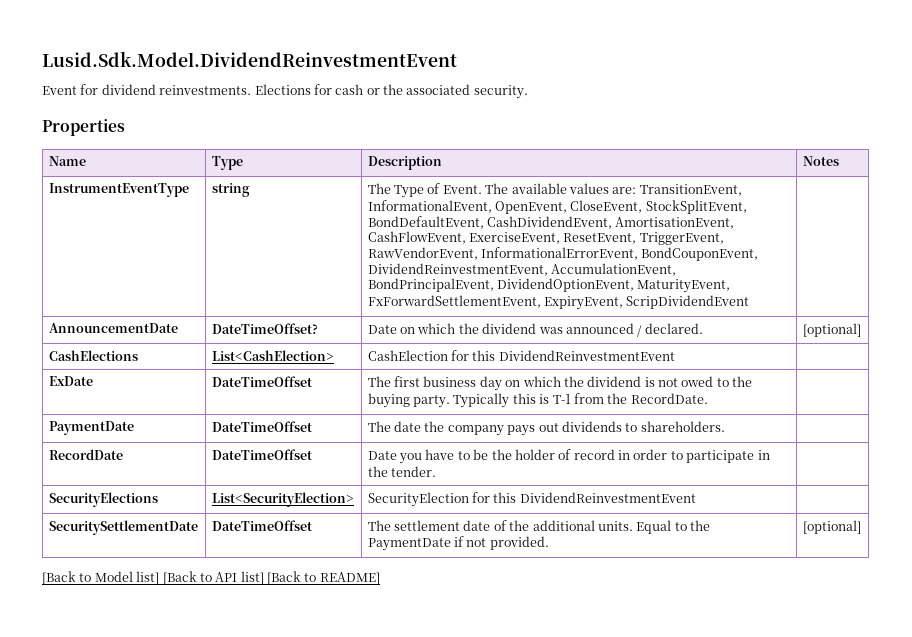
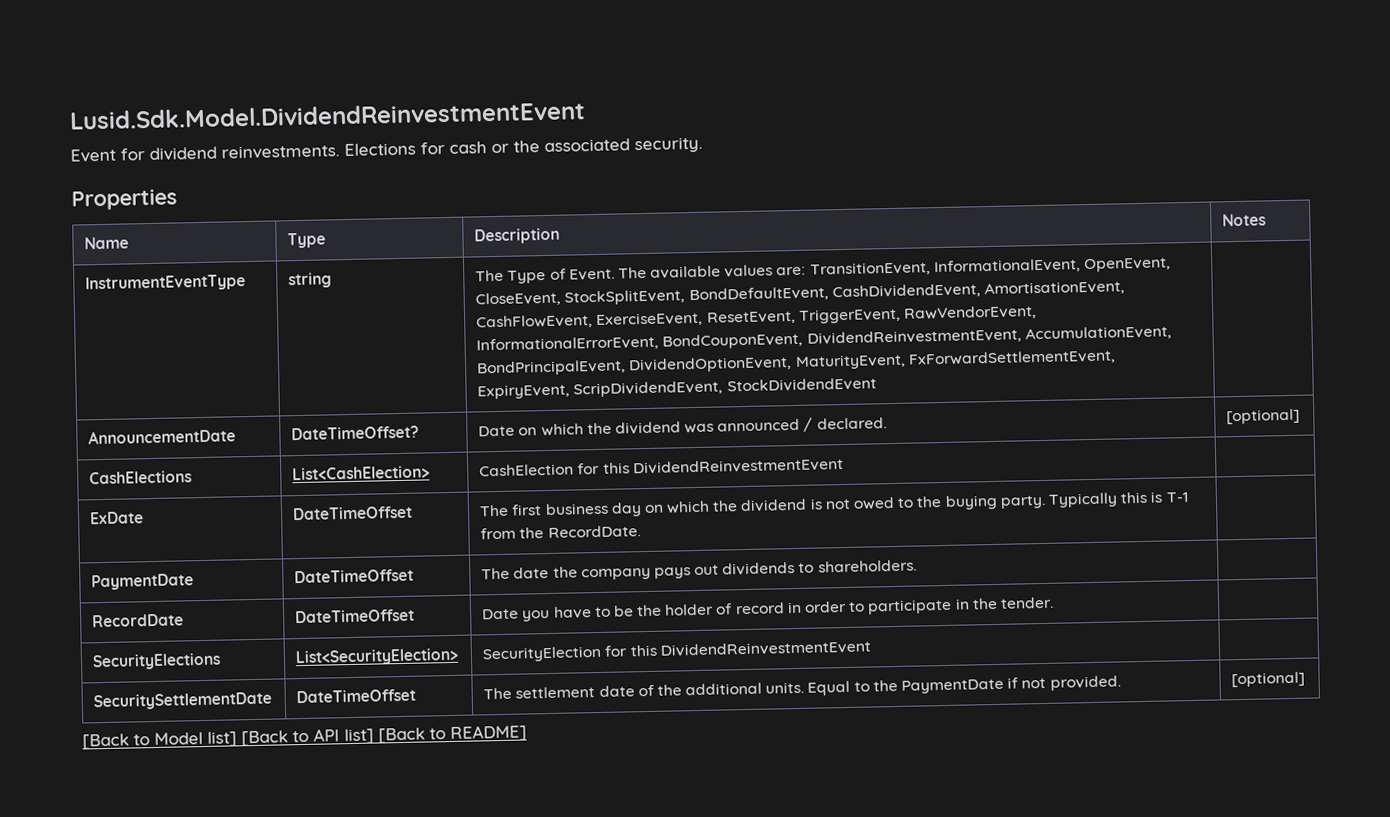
- InstrumentEventType | string | The Type of Event. The available values are: TransitionEvent, InformationalEvent, OpenEvent, CloseEvent, StockSplitEvent, BondDefaultEvent, CashDividendEvent, AmortisationEvent, CashFlowEvent, ExerciseEvent, ResetEvent, TriggerEvent, RawVendorEvent, InformationalErrorEvent, BondCouponEvent, DividendReinvestmentEvent, AccumulationEvent, BondPrincipalEvent, DividendOptionEvent, MaturityEvent, FxForwardSettlementEvent, ExpiryEvent, ScripDividendEvent |
+ InstrumentEventType | string | The Type of Event. The available values are: TransitionEvent, InformationalEvent, OpenEvent, CloseEvent, StockSplitEvent, BondDefaultEvent, CashDividendEvent, AmortisationEvent, CashFlowEvent, ExerciseEvent, ResetEvent, TriggerEvent, RawVendorEvent, InformationalErrorEvent, BondCouponEvent, DividendReinvestmentEvent, AccumulationEvent, BondPrincipalEvent, DividendOptionEvent, MaturityEvent, FxForwardSettlementEvent, ExpiryEvent, ScripDividendEvent, StockDividendEvent |

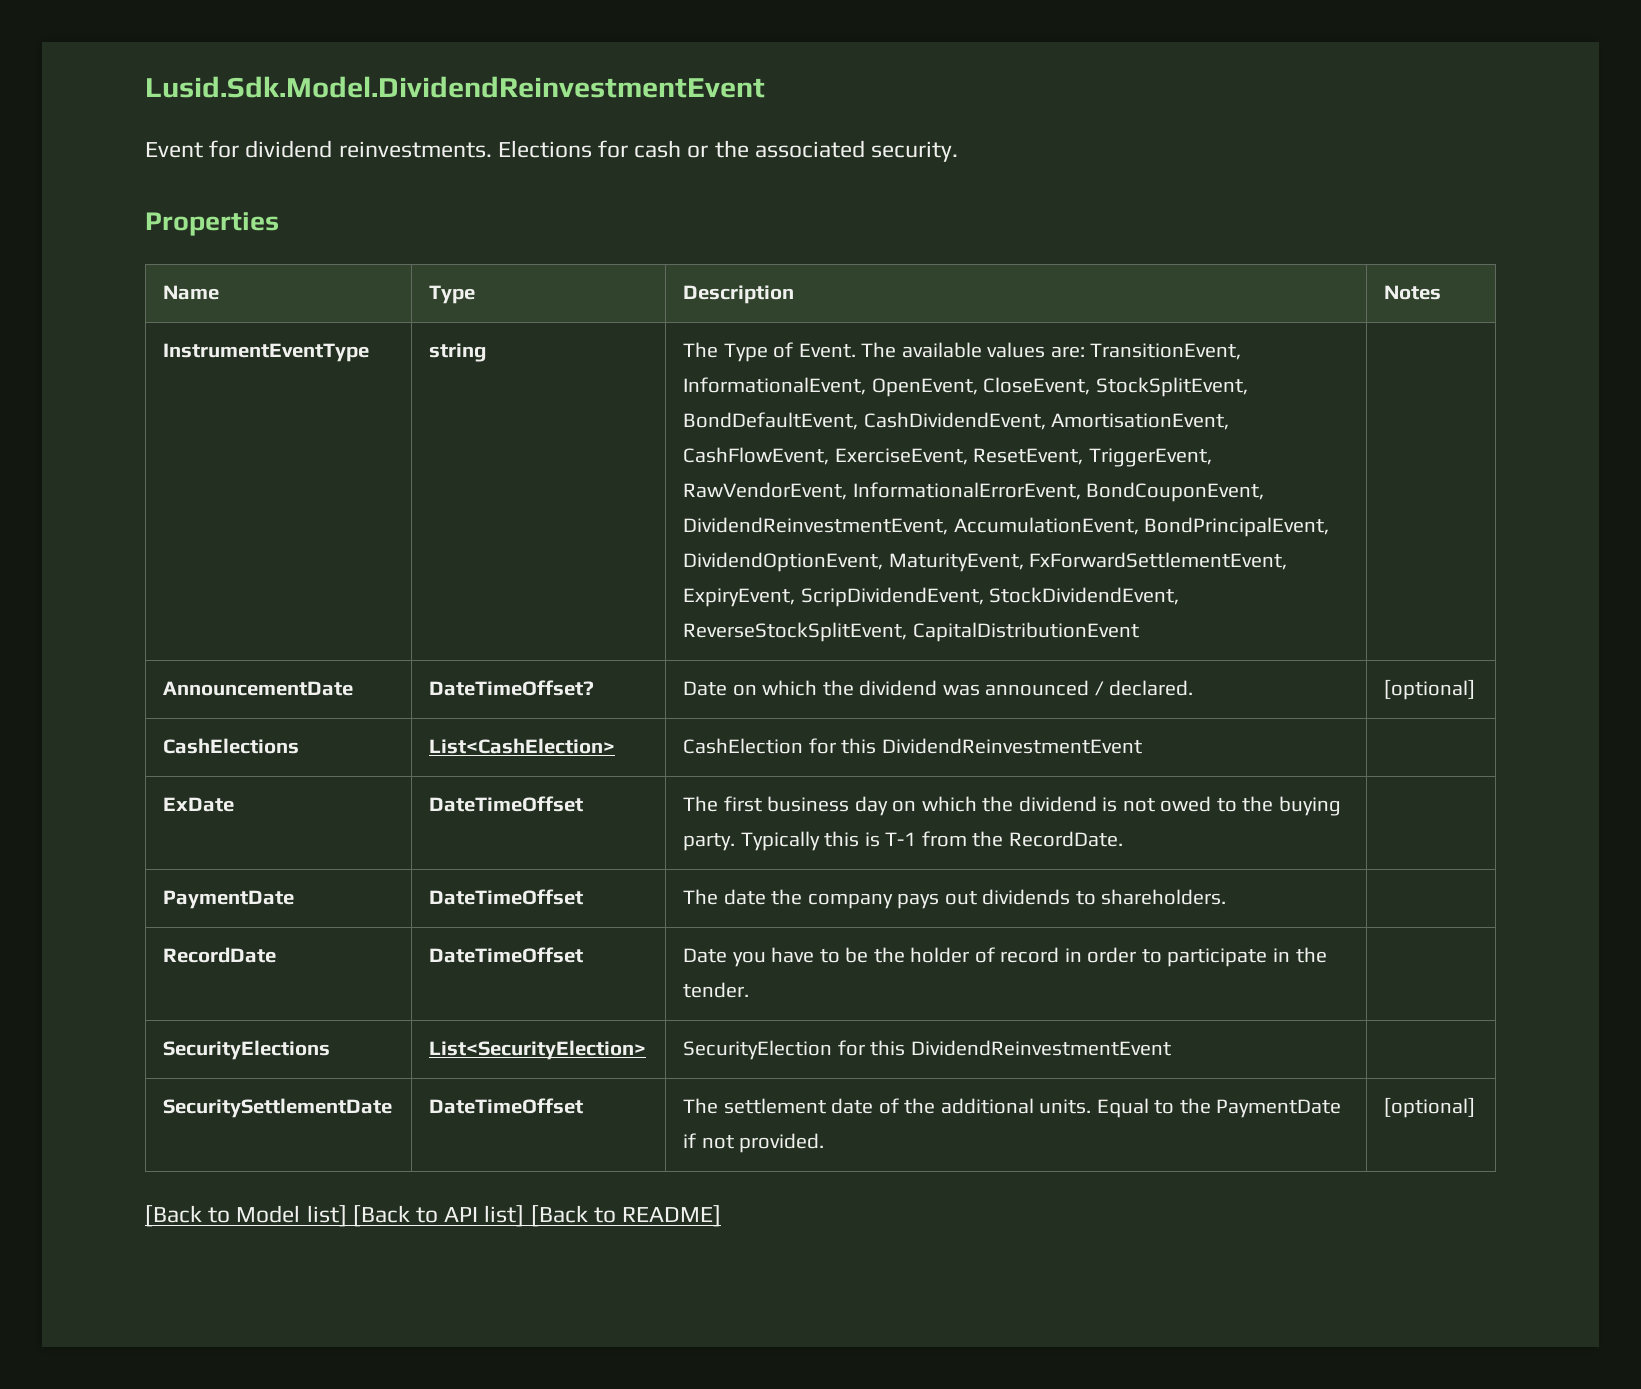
- InstrumentEventType | string | The Type of Event. The available values are: TransitionEvent, InformationalEvent, OpenEvent, CloseEvent, StockSplitEvent, BondDefaultEvent, CashDividendEvent, AmortisationEvent, CashFlowEvent, ExerciseEvent, ResetEvent, TriggerEvent, RawVendorEvent, InformationalErrorEvent, BondCouponEvent, DividendReinvestmentEvent, AccumulationEvent, BondPrincipalEvent, DividendOptionEvent, MaturityEvent, FxForwardSettlementEvent, ExpiryEvent, ScripDividendEvent, StockDividendEvent |
+ InstrumentEventType | string | The Type of Event. The available values are: TransitionEvent, InformationalEvent, OpenEvent, CloseEvent, StockSplitEvent, BondDefaultEvent, CashDividendEvent, AmortisationEvent, CashFlowEvent, ExerciseEvent, ResetEvent, TriggerEvent, RawVendorEvent, InformationalErrorEvent, BondCouponEvent, DividendReinvestmentEvent, AccumulationEvent, BondPrincipalEvent, DividendOptionEvent, MaturityEvent, FxForwardSettlementEvent, ExpiryEvent, ScripDividendEvent, StockDividendEvent, ReverseStockSplitEvent, CapitalDistributionEvent |

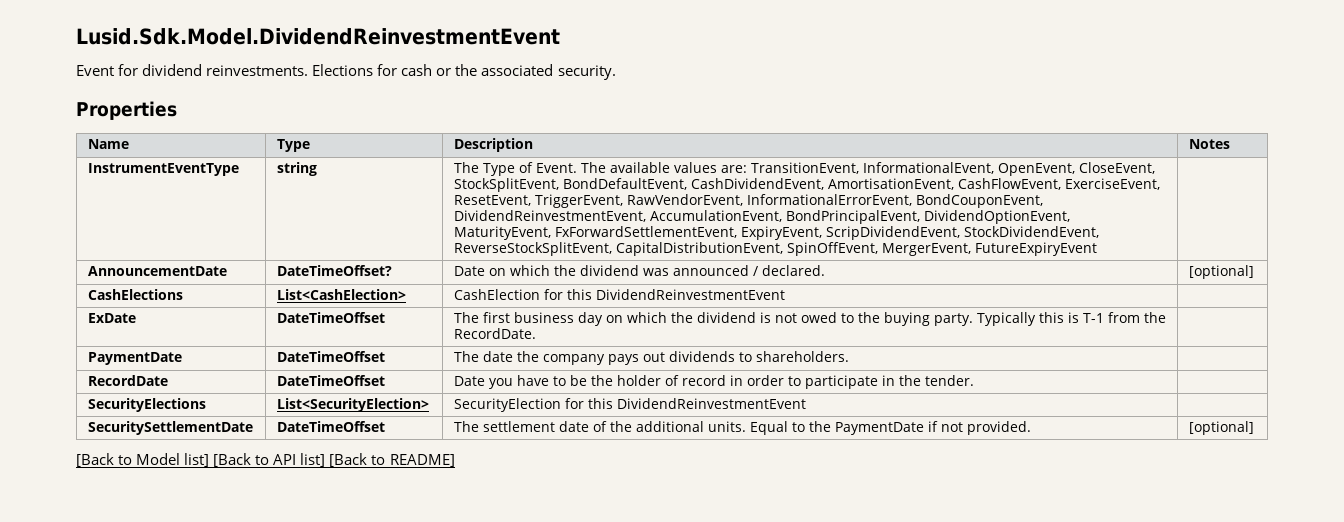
- InstrumentEventType | string | The Type of Event. The available values are: TransitionEvent, InformationalEvent, OpenEvent, CloseEvent, StockSplitEvent, BondDefaultEvent, CashDividendEvent, AmortisationEvent, CashFlowEvent, ExerciseEvent, ResetEvent, TriggerEvent, RawVendorEvent, InformationalErrorEvent, BondCouponEvent, DividendReinvestmentEvent, AccumulationEvent, BondPrincipalEvent, DividendOptionEvent, MaturityEvent, FxForwardSettlementEvent, ExpiryEvent, ScripDividendEvent, StockDividendEvent, ReverseStockSplitEvent, CapitalDistributionEvent |
+ InstrumentEventType | string | The Type of Event. The available values are: TransitionEvent, InformationalEvent, OpenEvent, CloseEvent, StockSplitEvent, BondDefaultEvent, CashDividendEvent, AmortisationEvent, CashFlowEvent, ExerciseEvent, ResetEvent, TriggerEvent, RawVendorEvent, InformationalErrorEvent, BondCouponEvent, DividendReinvestmentEvent, AccumulationEvent, BondPrincipalEvent, DividendOptionEvent, MaturityEvent, FxForwardSettlementEvent, ExpiryEvent, ScripDividendEvent, StockDividendEvent, ReverseStockSplitEvent, CapitalDistributionEvent, SpinOffEvent, MergerEvent, FutureExpiryEvent |

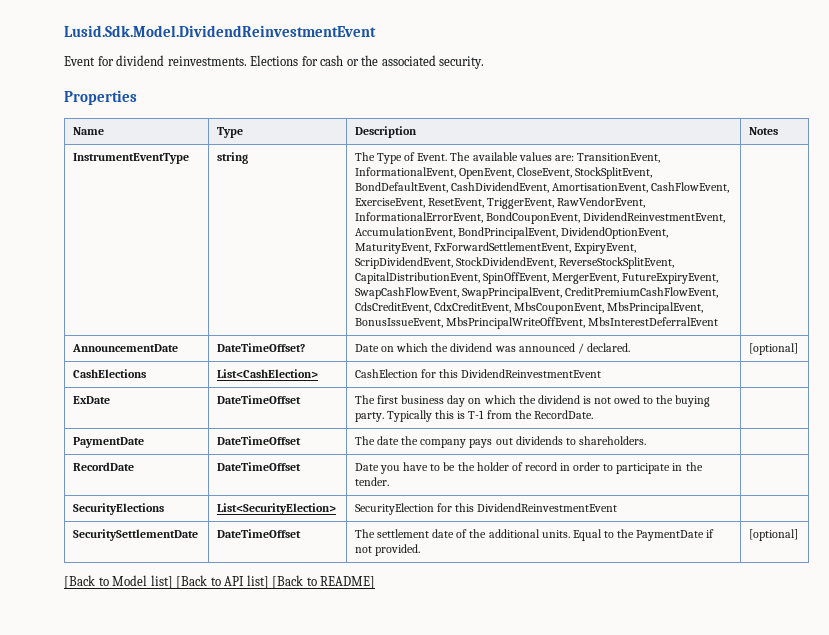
- The available values are: TransitionEvent, InformationalEvent, OpenEvent, CloseEvent, StockSplitEvent, BondDefaultEvent, CashDividendEvent, AmortisationEvent, CashFlowEvent, ExerciseEvent, ResetEvent, TriggerEvent, RawVendorEvent, InformationalErrorEvent, BondCouponEvent, DividendReinvestmentEvent, AccumulationEvent, BondPrincipalEvent, DividendOptionEvent, MaturityEvent, FxForwardSettlementEvent, ExpiryEvent, ScripDividendEvent, StockDividendEvent, ReverseStockSplitEvent, CapitalDistributionEvent, SpinOffEvent, MergerEvent, FutureExpiryEvent
+ The available values are: TransitionEvent, InformationalEvent, OpenEvent, CloseEvent, StockSplitEvent, BondDefaultEvent, CashDividendEvent, AmortisationEvent, CashFlowEvent, ExerciseEvent, ResetEvent, TriggerEvent, RawVendorEvent, InformationalErrorEvent, BondCouponEvent, DividendReinvestmentEvent, AccumulationEvent, BondPrincipalEvent, DividendOptionEvent, MaturityEvent, FxForwardSettlementEvent, ExpiryEvent, ScripDividendEvent, StockDividendEvent, ReverseStockSplitEvent, CapitalDistributionEvent, SpinOffEvent, MergerEvent, FutureExpiryEvent, SwapCashFlowEvent, SwapPrincipalEvent, CreditPremiumCashFlowEvent, CdsCreditEvent, CdxCreditEvent, MbsCouponEvent, MbsPrincipalEvent, BonusIssueEvent, MbsPrincipalWriteOffEvent, MbsInterestDeferralEvent

